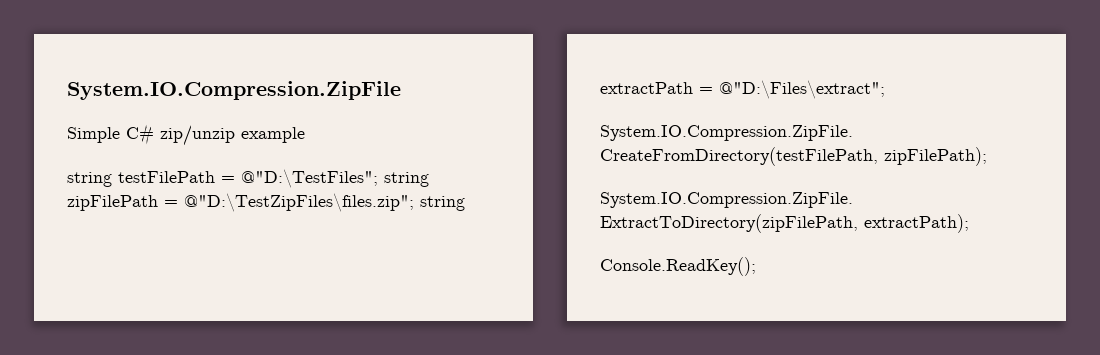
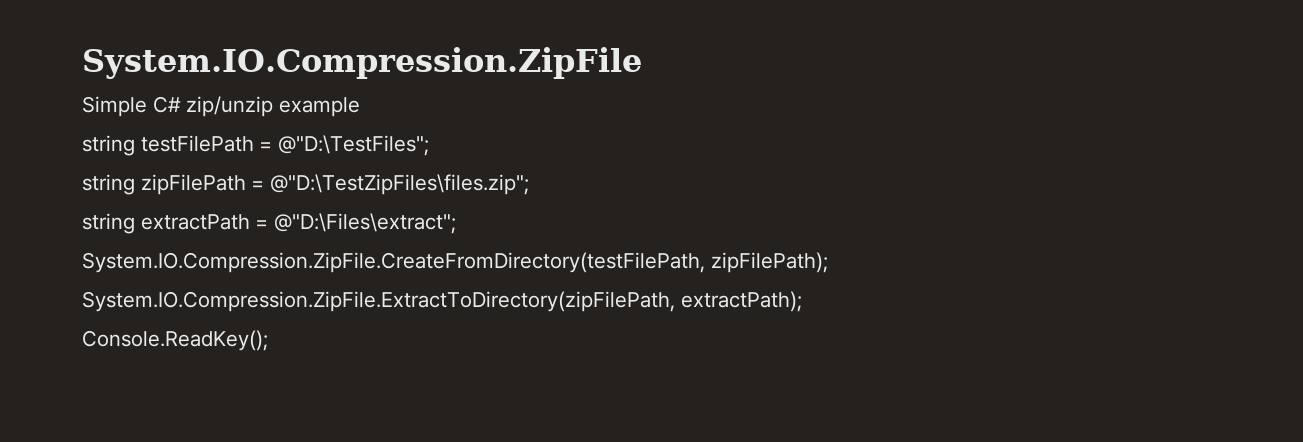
- string testFilePath = @"D:\TestFiles"; string zipFilePath = @"D:\TestZipFiles\files.zip"; string extractPath = @"D:\Files\extract";
+ string testFilePath = @"D:\TestFiles";
+ string zipFilePath = @"D:\TestZipFiles\files.zip";
+ string extractPath = @"D:\Files\extract";

